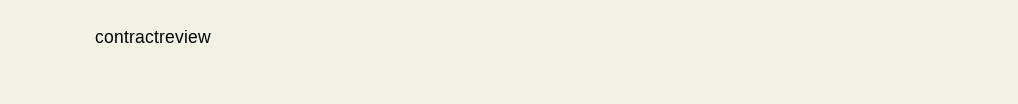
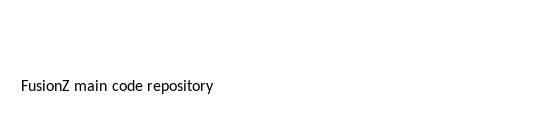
- contractreview
+ FusionZ main code repository

